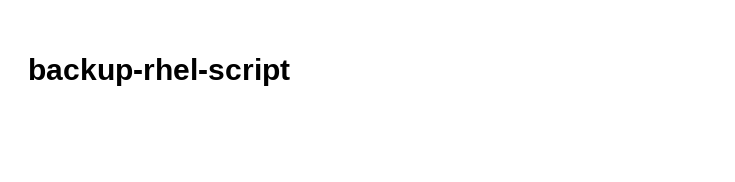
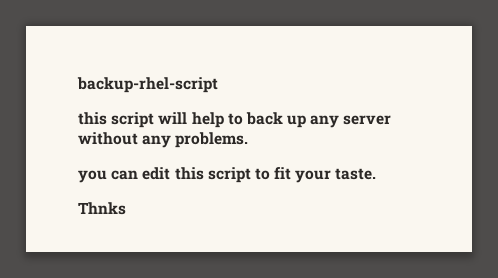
+ this script will help to back up any server without any problems.
+ you can edit this script to fit your taste.
+ Thnks

